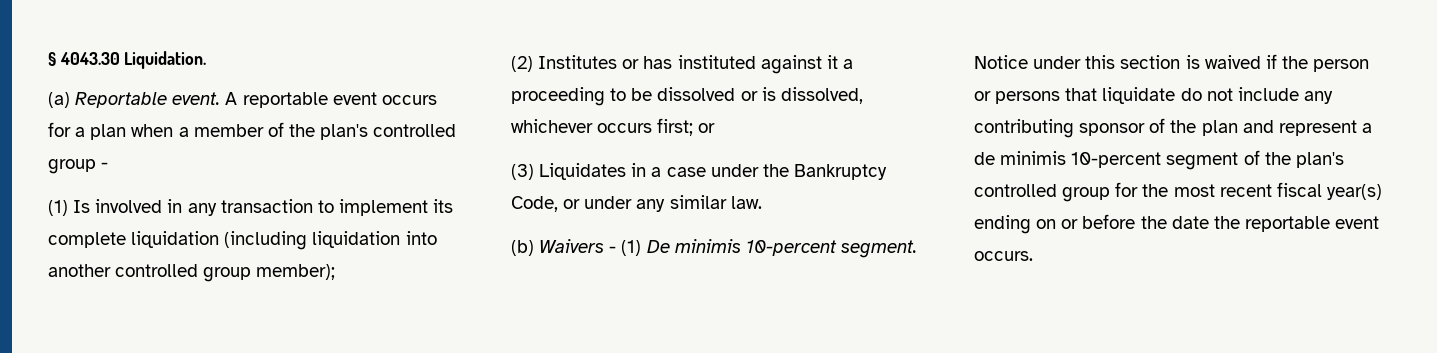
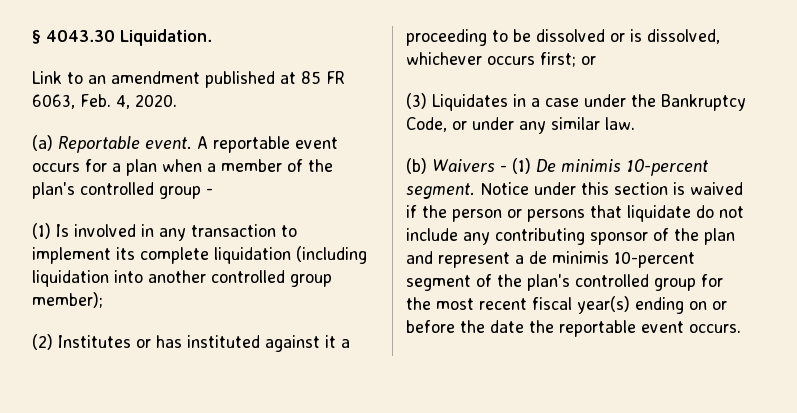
+ Link to an amendment published at 85 FR 6063, Feb. 4, 2020.

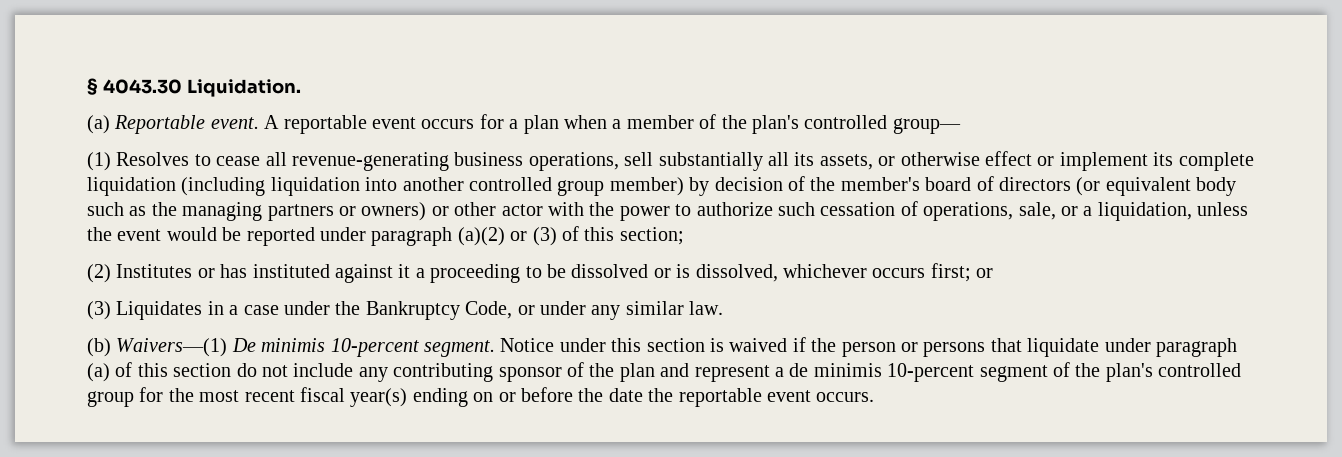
- Link to an amendment published at 85 FR 6063, Feb. 4, 2020.
- A reportable event occurs for a plan when a member of the plan's controlled group -
- (1) Is involved in any transaction to implement its complete liquidation (including liquidation into another controlled group member);
+ A reportable event occurs for a plan when a member of the plan's controlled group—
+ (1) Resolves to cease all revenue-generating business operations, sell substantially all its assets, or otherwise effect or implement its complete liquidation (including liquidation into another controlled group member) by decision of the member's board of directors (or equivalent body such as the managing partners or owners) or other actor with the power to authorize such cessation of operations, sale, or a liquidation, unless the event would be reported under paragraph (a)(2) or (3) of this section;
- (b) Waivers - (1) De minimis 10-percent segment.
+ (b) Waivers—(1) De minimis 10-percent segment.
- Notice under this section is waived if the person or persons that liquidate do not include any contributing sponsor of the plan and represent a de minimis 10-percent segment of the plan's controlled group for the most recent fiscal year(s) ending on or before the date the reportable event occurs.
+ Notice under this section is waived if the person or persons that liquidate under paragraph (a) of this section do not include any contributing sponsor of the plan and represent a de minimis 10-percent segment of the plan's controlled group for the most recent fiscal year(s) ending on or before the date the reportable event occurs.

